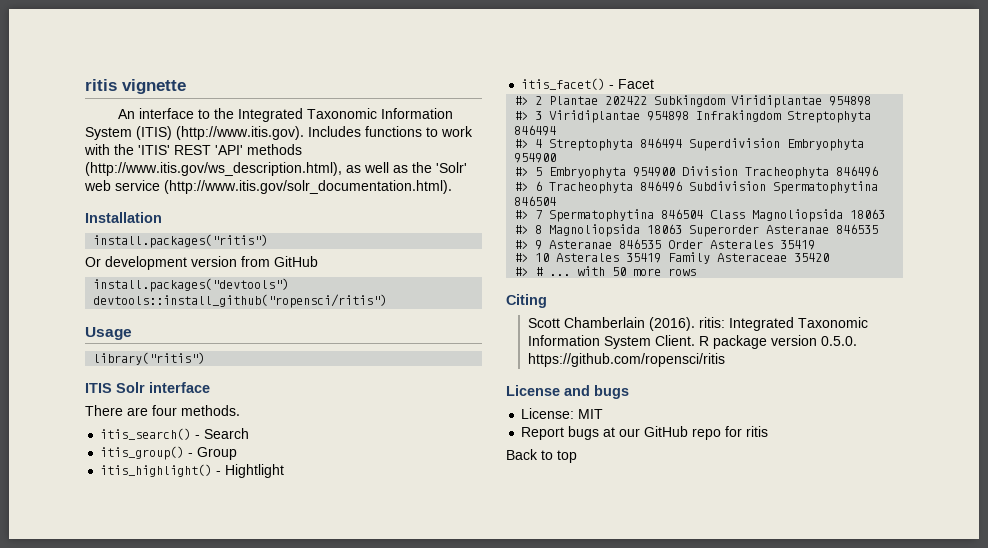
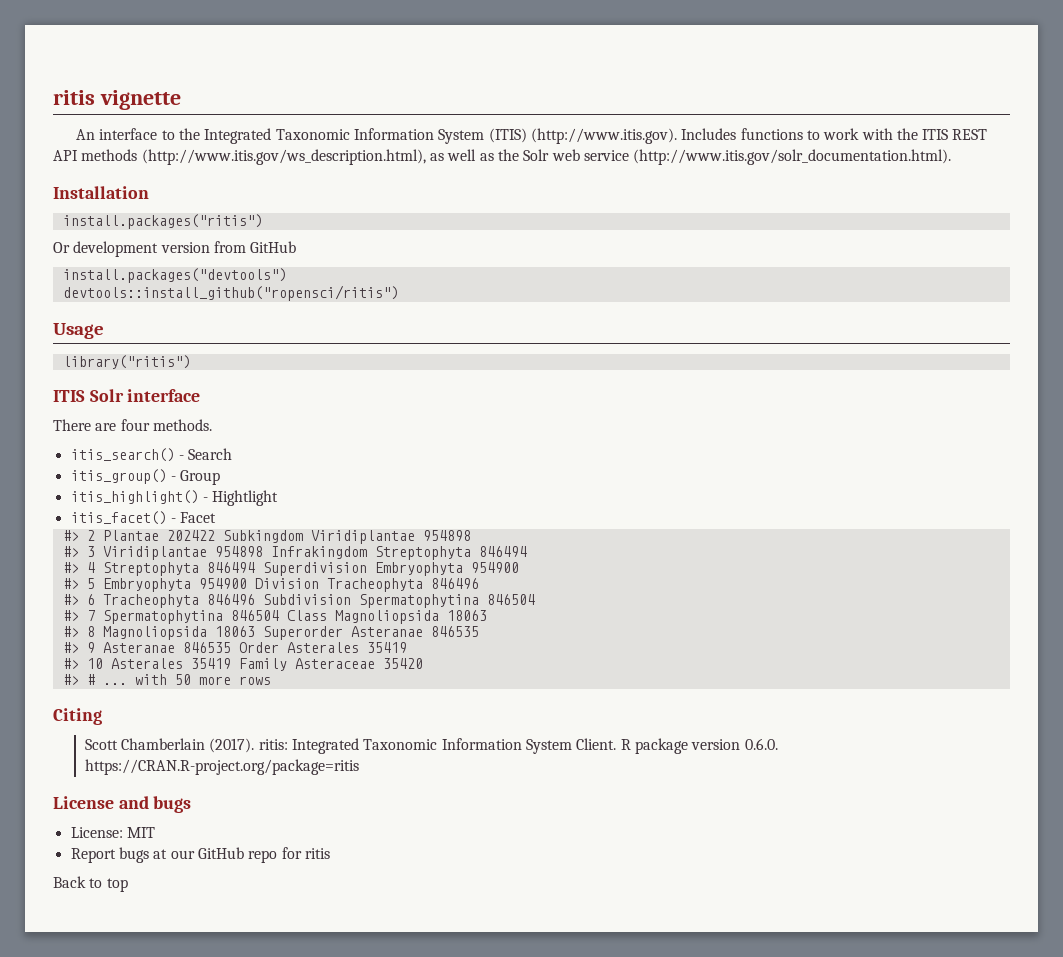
- An interface to the Integrated Taxonomic Information System (ITIS) (http://www.itis.gov). Includes functions to work with the 'ITIS' REST 'API' methods (http://www.itis.gov/ws_description.html), as well as the 'Solr' web service (http://www.itis.gov/solr_documentation.html).
+ An interface to the Integrated Taxonomic Information System (ITIS) (http://www.itis.gov). Includes functions to work with the ITIS REST API methods (http://www.itis.gov/ws_description.html), as well as the Solr web service (http://www.itis.gov/solr_documentation.html).
- Scott Chamberlain (2016). ritis: Integrated Taxonomic Information System Client.
+ Scott Chamberlain (2017). ritis: Integrated Taxonomic Information System Client.
- R package version 0.5.0. https://github.com/ropensci/ritis
+ R package version 0.6.0. https://CRAN.R-project.org/package=ritis

